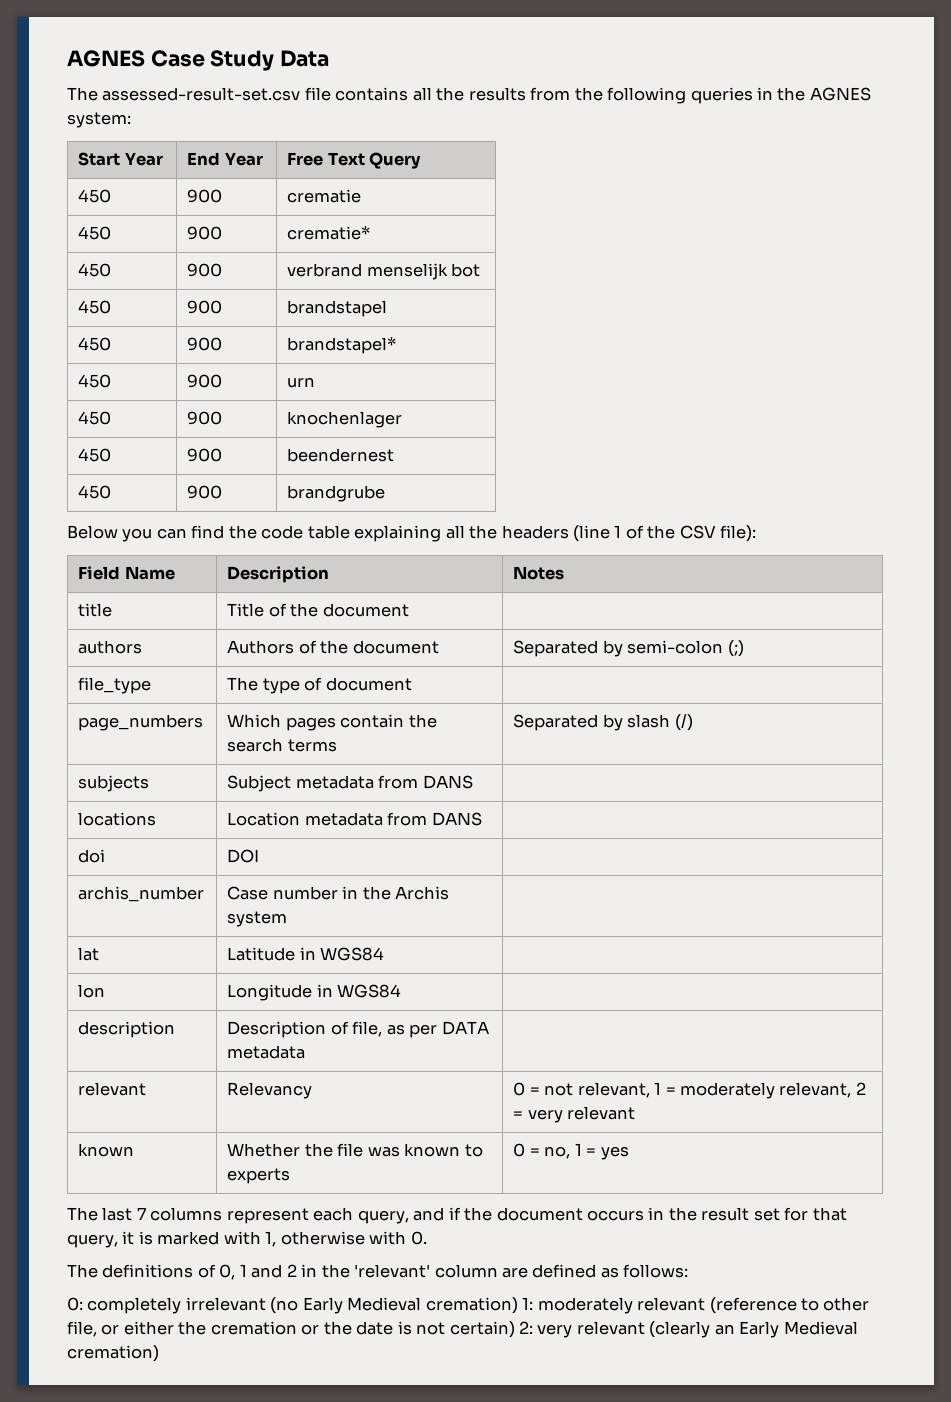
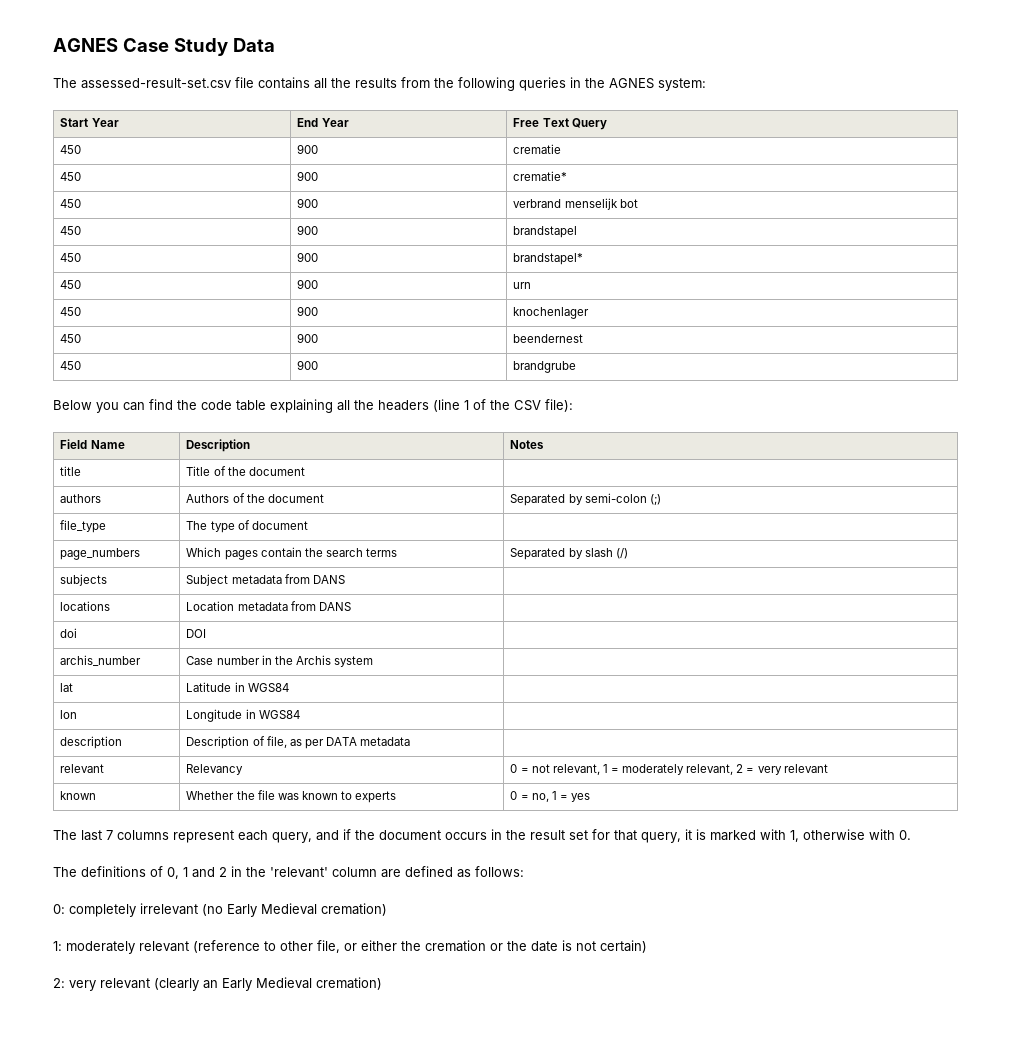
- 0: completely irrelevant (no Early Medieval cremation) 1: moderately relevant (reference to other file, or either the cremation or the date is not certain) 2: very relevant (clearly an Early Medieval cremation)
+ 0: completely irrelevant (no Early Medieval cremation)
+ 1: moderately relevant (reference to other file, or either the cremation or the date is not certain)
+ 2: very relevant (clearly an Early Medieval cremation)

